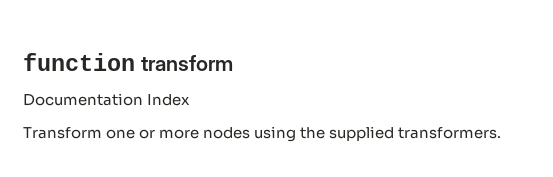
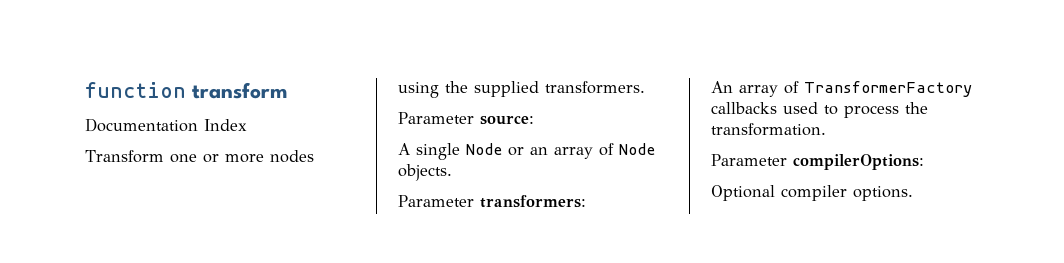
+ Parameter source:
+ A single Node or an array of Node objects.
+ Parameter transformers:
+ An array of TransformerFactory callbacks used to process the transformation.
+ Parameter compilerOptions:
+ Optional compiler options.

